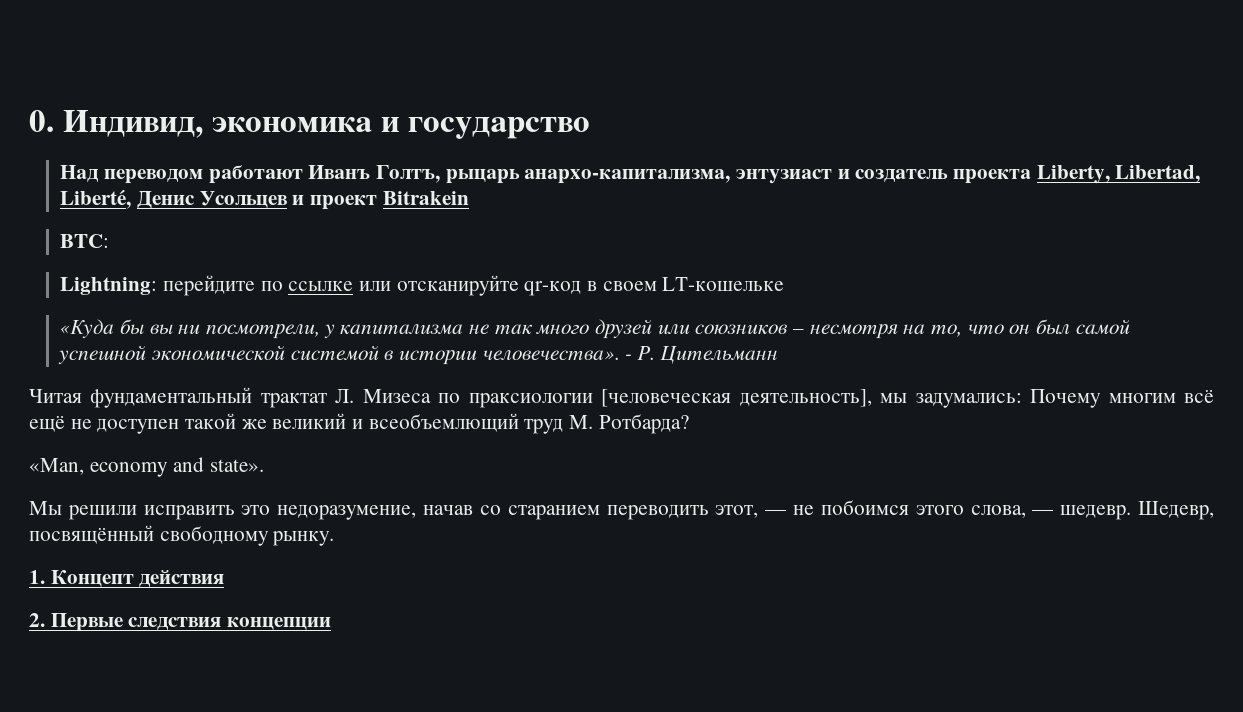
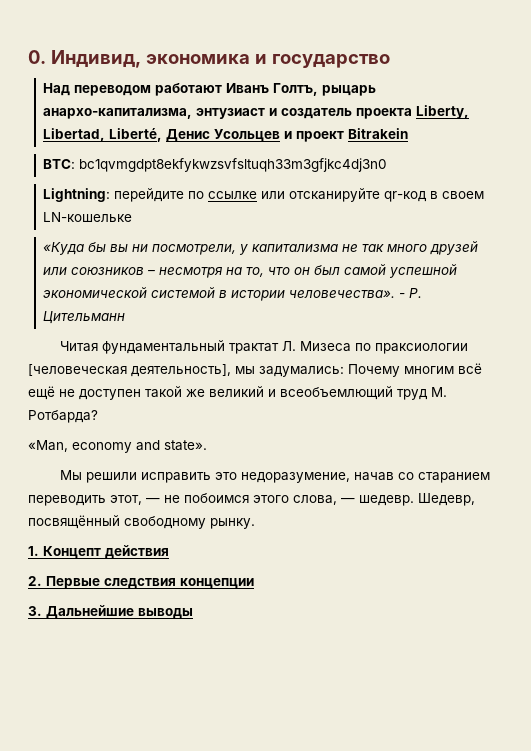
- BTC:
+ BTC: bc1qvmgdpt8ekfykwzsvfsltuqh33m3gfjkc4dj3n0
- Lightning: перейдите по ссылке или отсканируйте qr-код в своем LТ-кошельке
+ Lightning: перейдите по ссылке или отсканируйте qr-код в своем LN-кошельке
+ 3. Дальнейшие выводы

